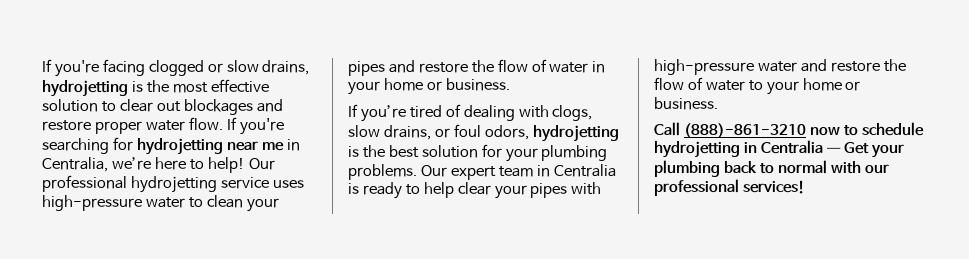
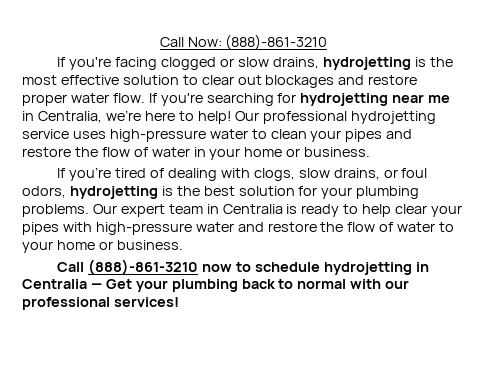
+ Call Now: (888)-861-3210

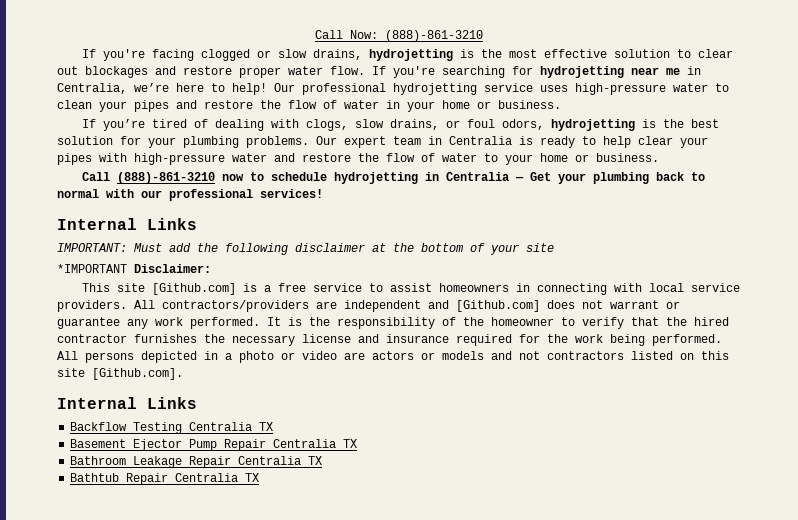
  Call (888)-861-3210 now to schedule hydrojetting in Centralia — Get your plumbing back to normal with our professional services!
+ Internal Links
+ IMPORTANT: Must add the following disclaimer at the bottom of your site
+ *IMPORTANT Disclaimer:
+ This site [Github.com] is a free service to assist homeowners in connecting with local service providers. All contractors/providers are independent and [Github.com] does not warrant or guarantee any work performed. It is the responsibility of the homeowner to verify that the hired contractor furnishes the necessary license and insurance required for the work being performed. All persons depicted in a photo or video are actors or models and not contractors listed on this site [Github.com].
+ Internal Links
+ Backflow Testing Centralia TX
+ Basement Ejector Pump Repair Centralia TX
+ Bathroom Leakage Repair Centralia TX
+ Bathtub Repair Centralia TX

